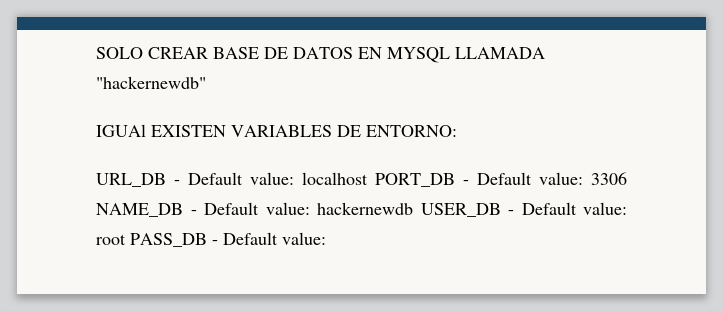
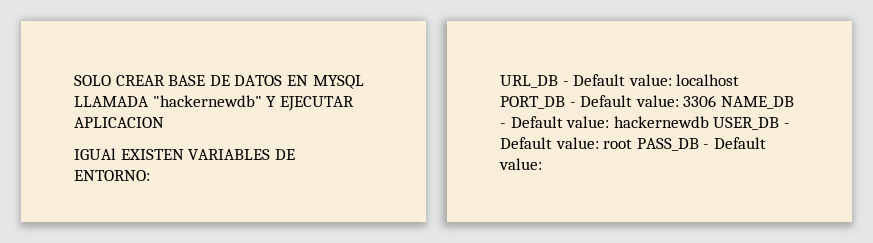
- SOLO CREAR BASE DE DATOS EN MYSQL LLAMADA "hackernewdb"
+ SOLO CREAR BASE DE DATOS EN MYSQL LLAMADA "hackernewdb" Y EJECUTAR APLICACION

